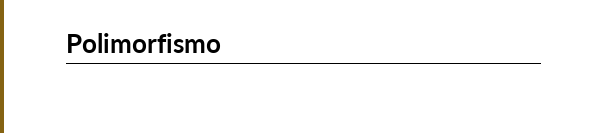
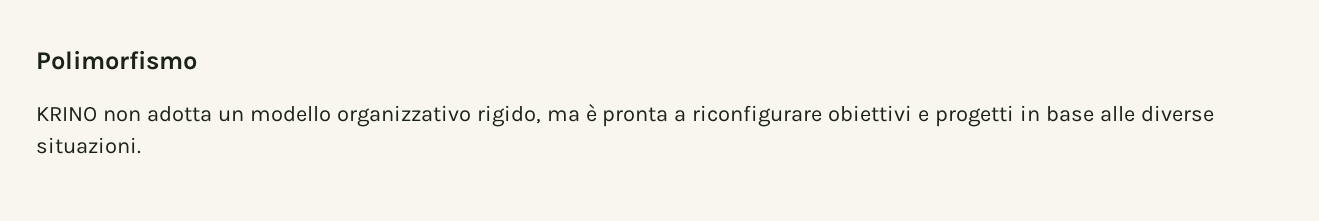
+ KRINO non adotta un modello organizzativo rigido, ma è pronta a riconfigurare obiettivi e progetti in base alle diverse situazioni.

